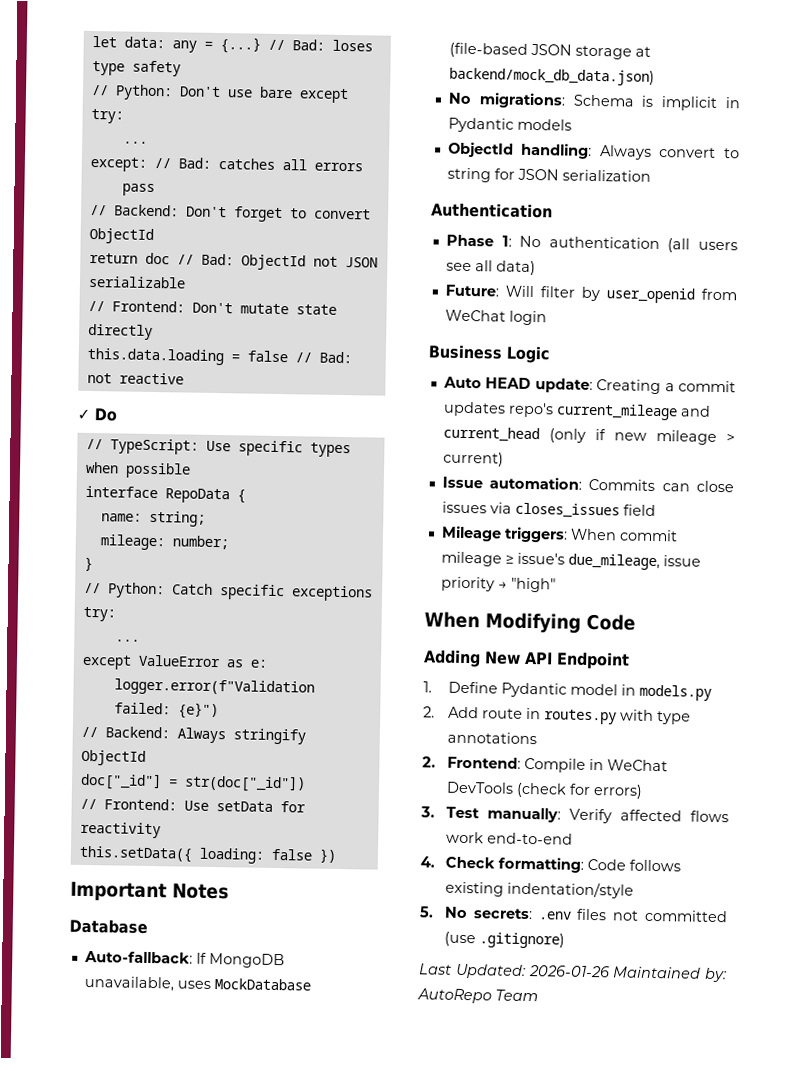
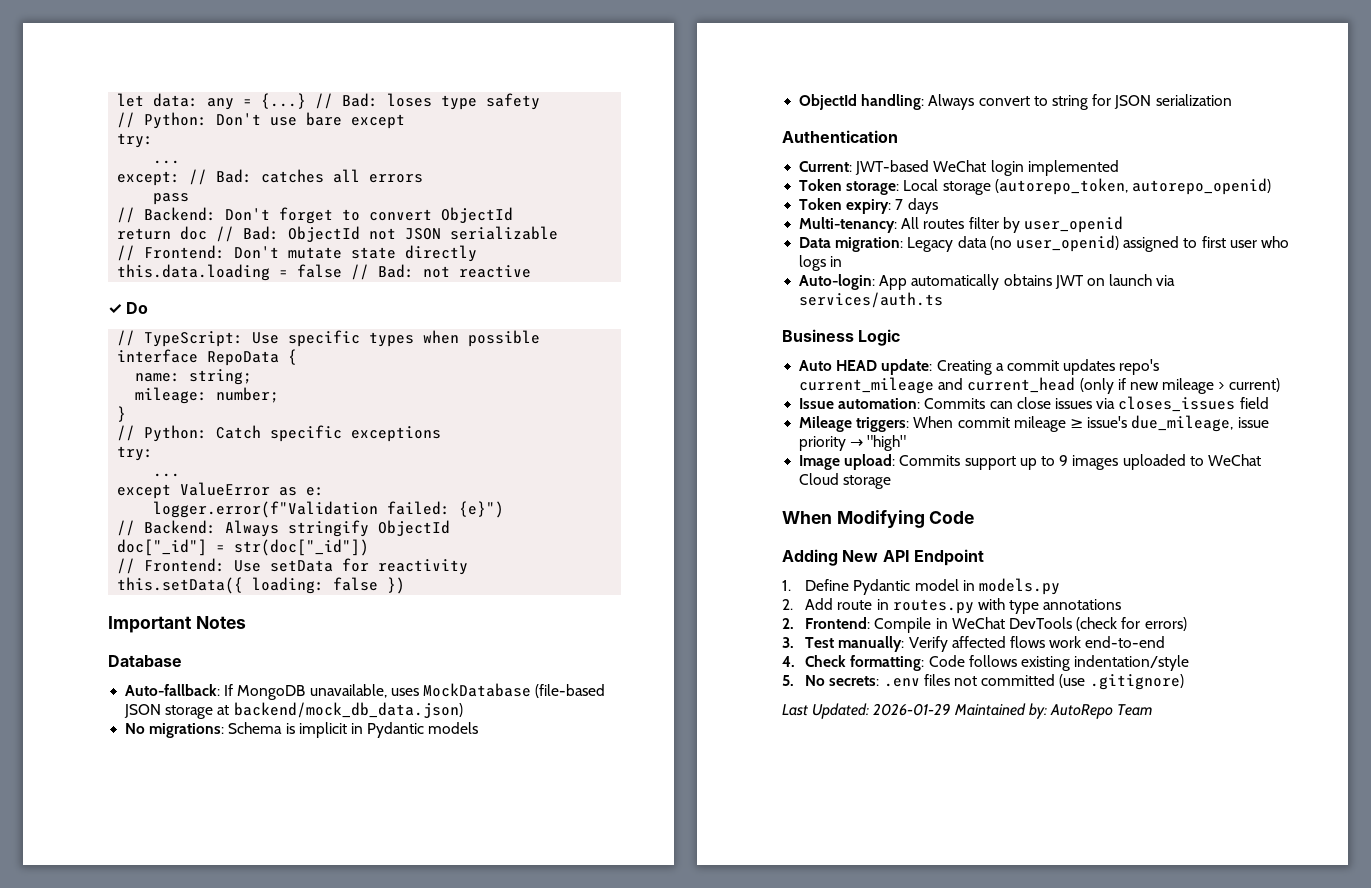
- Phase 1: No authentication (all users see all data)
- Future: Will filter by user_openid from WeChat login
+ Current: JWT-based WeChat login implemented
+ Token storage: Local storage (autorepo_token, autorepo_openid)
+ Token expiry: 7 days
+ Multi-tenancy: All routes filter by user_openid
+ Data migration: Legacy data (no user_openid) assigned to first user who logs in
+ Auto-login: App automatically obtains JWT on launch via services/auth.ts
+ Image upload: Commits support up to 9 images uploaded to WeChat Cloud storage
- Last Updated: 2026-01-26 Maintained by: AutoRepo Team
+ Last Updated: 2026-01-29 Maintained by: AutoRepo Team

